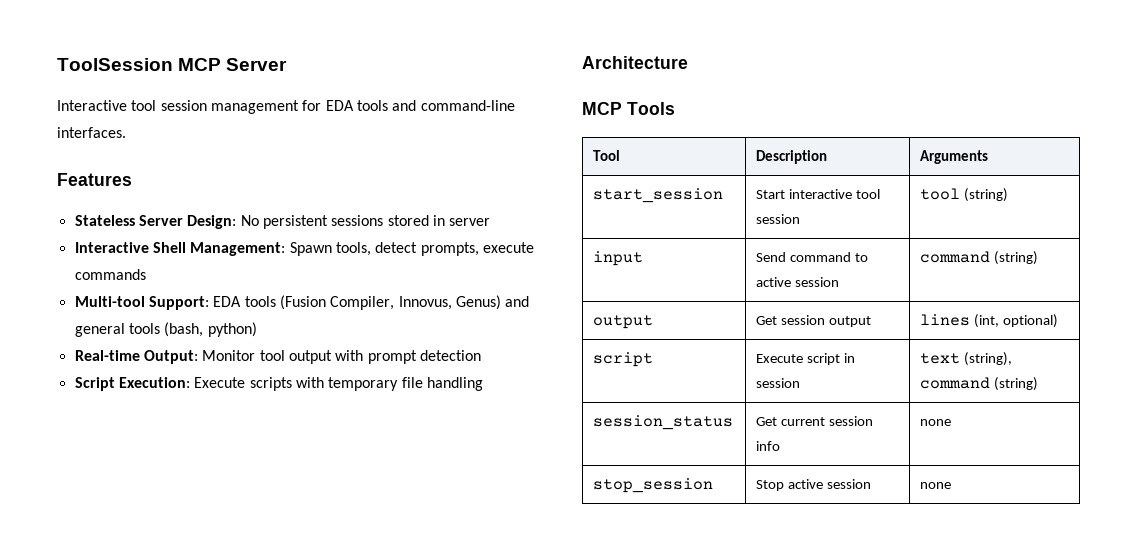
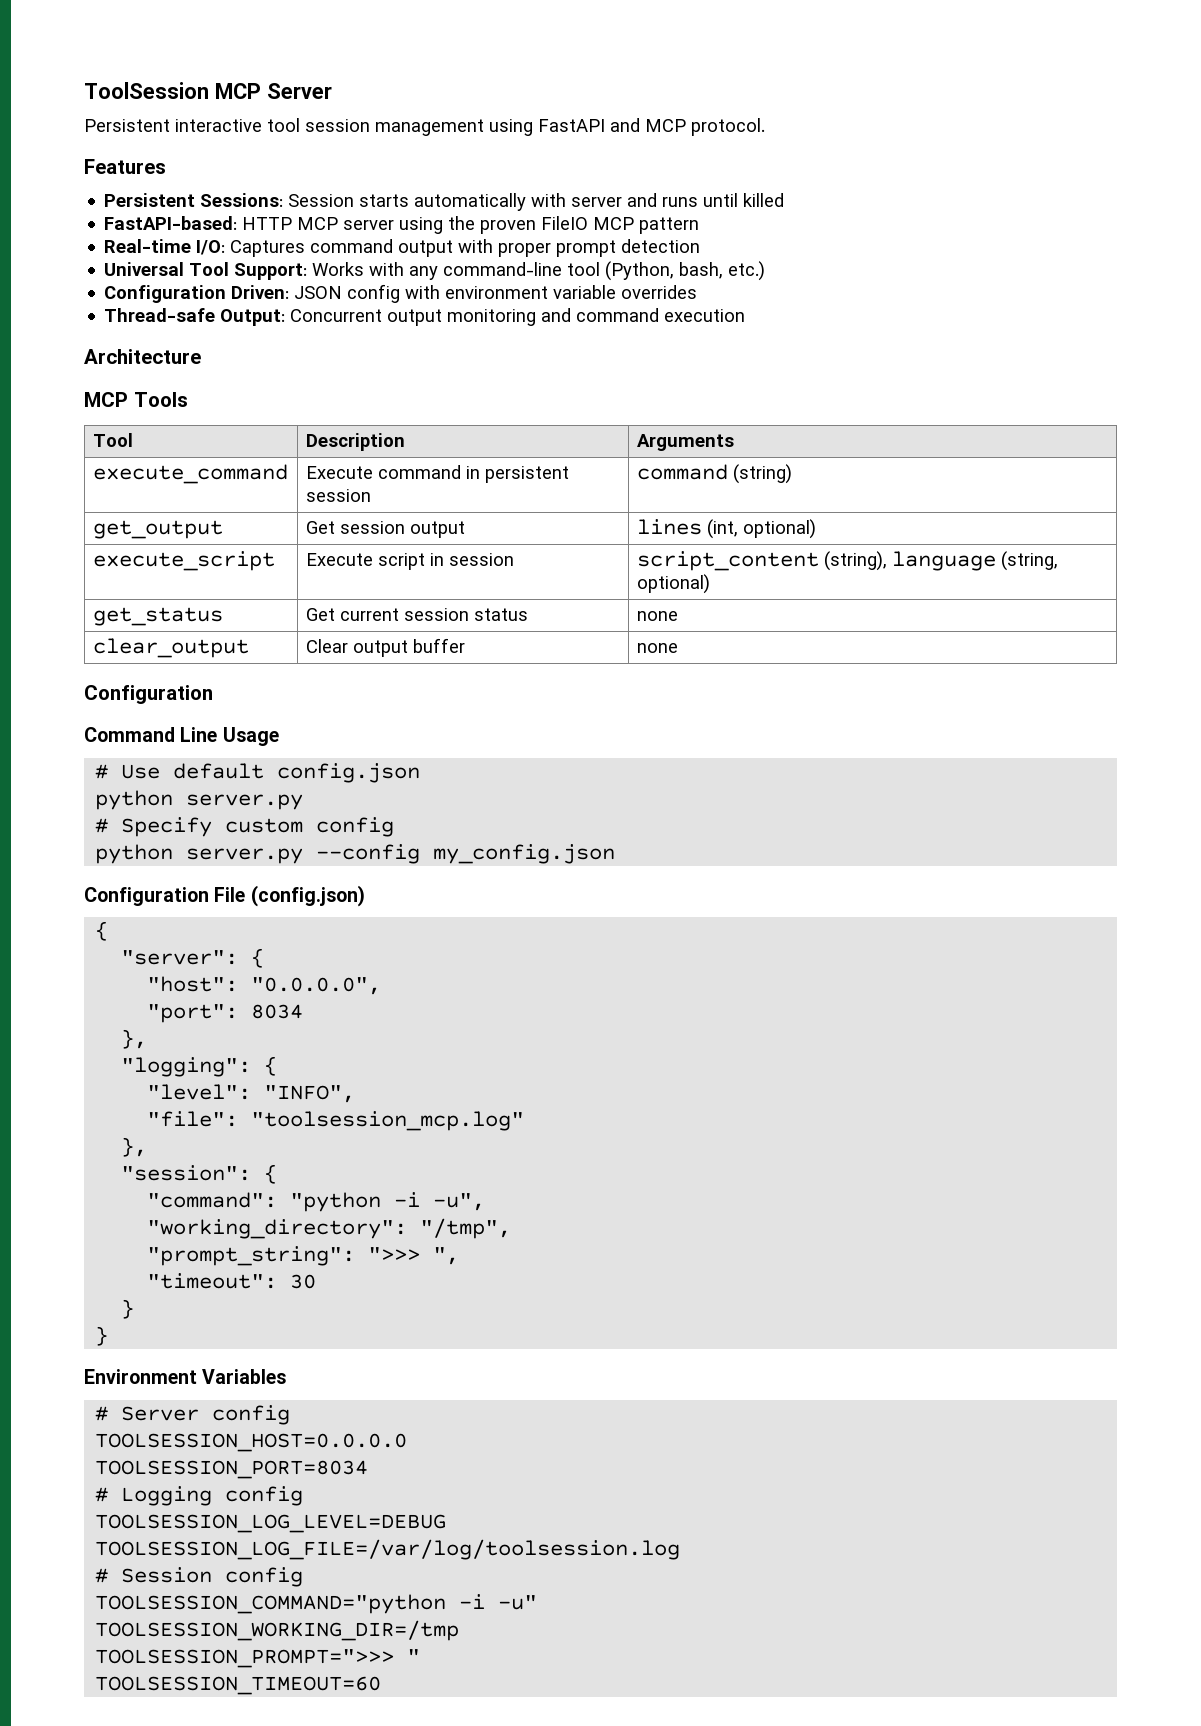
- Interactive tool session management for EDA tools and command-line interfaces.
+ Persistent interactive tool session management using FastAPI and MCP protocol.
  Features
- Stateless Server Design: No persistent sessions stored in server
- Interactive Shell Management: Spawn tools, detect prompts, execute commands
- Multi-tool Support: EDA tools (Fusion Compiler, Innovus, Genus) and general tools (bash, python)
- Real-time Output: Monitor tool output with prompt detection
+ Persistent Sessions: Session starts automatically with server and runs until killed
+ FastAPI-based: HTTP MCP server using the proven FileIO MCP pattern
+ Real-time I/O: Captures command output with proper prompt detection
- Script Execution: Execute scripts with temporary file handling
+ Universal Tool Support: Works with any command-line tool (Python, bash, etc.)
+ Configuration Driven: JSON config with environment variable overrides
+ Thread-safe Output: Concurrent output monitoring and command execution
- start_session | Start interactive tool session | tool (string)
- input | Send command to active session | command (string)
+ execute_command | Execute command in persistent session | command (string)
- output | Get session output | lines (int, optional)
+ get_output | Get session output | lines (int, optional)
- script | Execute script in session | text (string), command (string)
- session_status | Get current session info | none
- stop_session | Stop active session | none
+ execute_script | Execute script in session | script_content (string), language (string, optional)
+ get_status | Get current session status | none
+ clear_output | Clear output buffer | none
+ Configuration
+ Command Line Usage
+ # Use default config.json
+ python server.py
+ # Specify custom config
+ python server.py --config my_config.json
+ Configuration File (config.json)
+ {
+ "server": {
+ "host": "0.0.0.0",
+ "port": 8034
+ },
+ "logging": {
+ "level": "INFO",
+ "file": "toolsession_mcp.log"
+ },
+ "session": {
+ "command": "python -i -u",
+ "working_directory": "/tmp",
+ "prompt_string": ">>> ",
+ "timeout": 30
+ }
+ }
+ Environment Variables
+ # Server config
+ TOOLSESSION_HOST=0.0.0.0
+ TOOLSESSION_PORT=8034
+ # Logging config
+ TOOLSESSION_LOG_LEVEL=DEBUG
+ TOOLSESSION_LOG_FILE=/var/log/toolsession.log
+ # Session config
+ TOOLSESSION_COMMAND="python -i -u"
+ TOOLSESSION_WORKING_DIR=/tmp
+ TOOLSESSION_PROMPT=">>> "
+ TOOLSESSION_TIMEOUT=60

